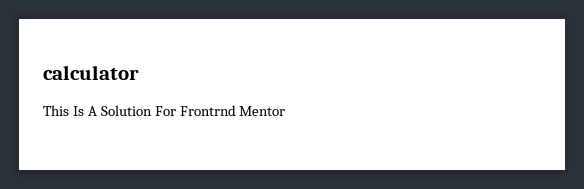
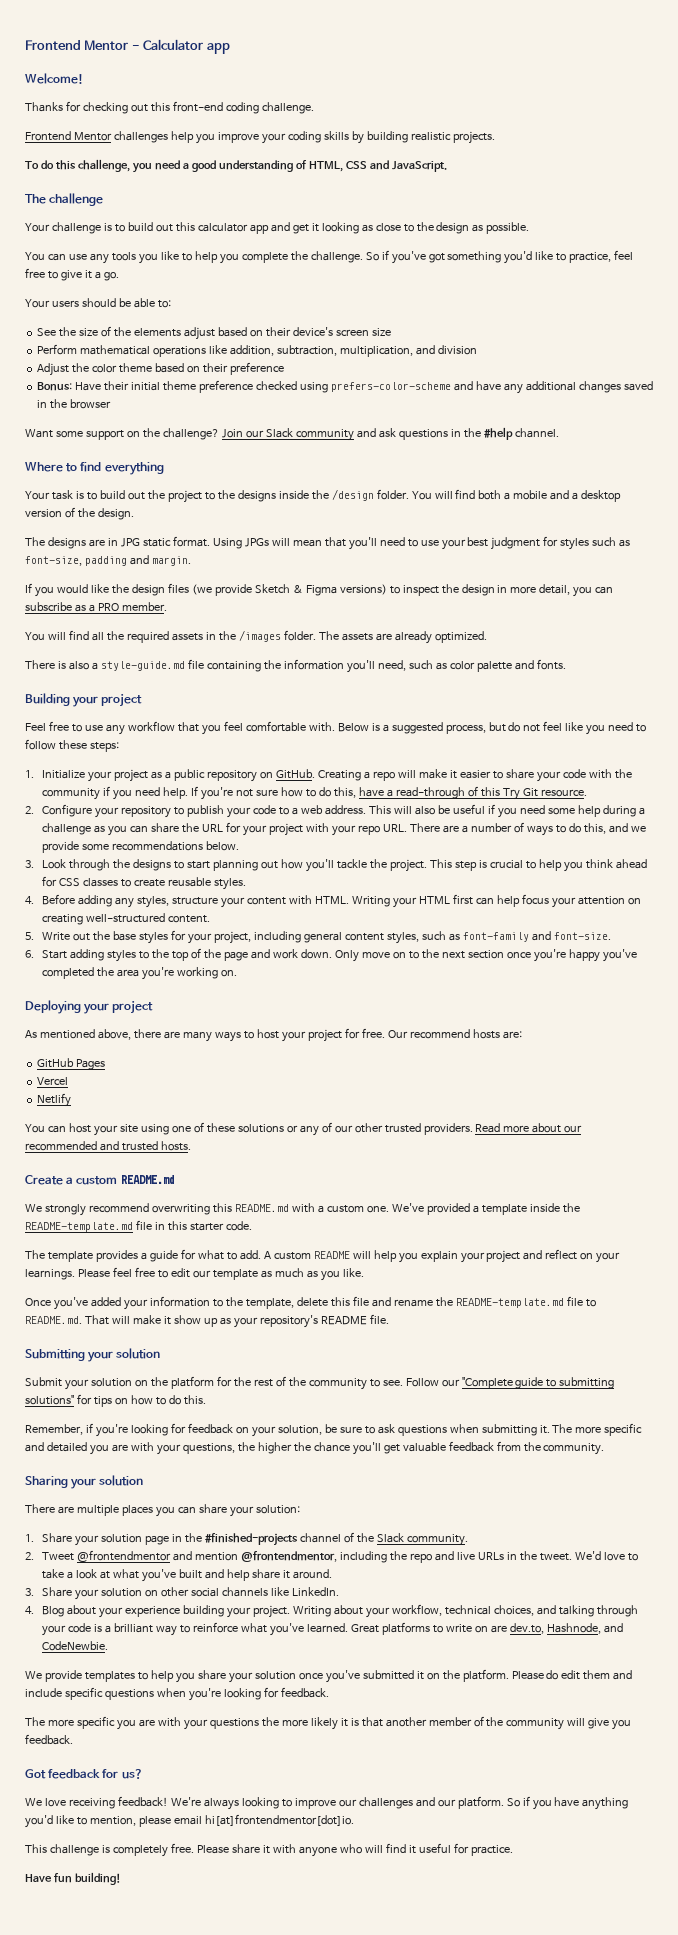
- calculator
- This Is A Solution For Frontrnd Mentor
+ Frontend Mentor - Calculator app
+ Welcome!
+ Thanks for checking out this front-end coding challenge.
+ Frontend Mentor challenges help you improve your coding skills by building realistic projects.
+ To do this challenge, you need a good understanding of HTML, CSS and JavaScript.
+ The challenge
+ Your challenge is to build out this calculator app and get it looking as close to the design as possible.
+ You can use any tools you like to help you complete the challenge. So if you've got something you'd like to practice, feel free to give it a go.
+ Your users should be able to:
+ See the size of the elements adjust based on their device's screen size
+ Perform mathematical operations like addition, subtraction, multiplication, and division
+ Adjust the color theme based on their preference
+ Bonus: Have their initial theme preference checked using prefers-color-scheme and have any additional changes saved in the browser
+ Want some support on the challenge? Join our Slack community and ask questions in the #help channel.
+ Where to find everything
+ Your task is to build out the project to the designs inside the /design folder. You will find both a mobile and a desktop version of the design.
+ The designs are in JPG static format. Using JPGs will mean that you'll need to use your best judgment for styles such as font-size, padding and margin.
+ If you would like the design files (we provide Sketch & Figma versions) to inspect the design in more detail, you can subscribe as a PRO member.
+ You will find all the required assets in the /images folder. The assets are already optimized.
+ There is also a style-guide.md file containing the information you'll need, such as color palette and fonts.
+ Building your project
+ Feel free to use any workflow that you feel comfortable with. Below is a suggested process, but do not feel like you need to follow these steps:
+ 1. Initialize your project as a public repository on GitHub. Creating a repo will make it easier to share your code with the community if you need help. If you're not sure how to do this, have a read-through of this Try Git resource.
+ 2. Configure your repository to publish your code to a web address. This will also be useful if you need some help during a challenge as you can share the URL for your project with your repo URL. There are a number of ways to do this, and we provide some recommendations below.
+ 3. Look through the designs to start planning out how you'll tackle the project. This step is crucial to help you think ahead for CSS classes to create reusable styles.
+ 4. Before adding any styles, structure your content with HTML. Writing your HTML first can help focus your attention on creating well-structured content.
+ 5. Write out the base styles for your project, including general content styles, such as font-family and font-size.
+ 6. Start adding styles to the top of the page and work down. Only move on to the next section once you're happy you've completed the area you're working on.
+ Deploying your project
+ As mentioned above, there are many ways to host your project for free. Our recommend hosts are:
+ GitHub Pages
+ Vercel
+ Netlify
+ You can host your site using one of these solutions or any of our other trusted providers. Read more about our recommended and trusted hosts.
+ Create a custom README.md
+ We strongly recommend overwriting this README.md with a custom one. We've provided a template inside the README-template.md file in this starter code.
+ The template provides a guide for what to add. A custom README will help you explain your project and reflect on your learnings. Please feel free to edit our template as much as you like.
+ Once you've added your information to the template, delete this file and rename the README-template.md file to README.md. That will make it show up as your repository's README file.
+ Submitting your solution
+ Submit your solution on the platform for the rest of the community to see. Follow our "Complete guide to submitting solutions" for tips on how to do this.
+ Remember, if you're looking for feedback on your solution, be sure to ask questions when submitting it. The more specific and detailed you are with your questions, the higher the chance you'll get valuable feedback from the community.
+ Sharing your solution
+ There are multiple places you can share your solution:
+ 1. Share your solution page in the #finished-projects channel of the Slack community.
+ 2. Tweet @frontendmentor and mention @frontendmentor, including the repo and live URLs in the tweet. We'd love to take a look at what you've built and help share it around.
+ 3. Share your solution on other social channels like LinkedIn.
+ 4. Blog about your experience building your project. Writing about your workflow, technical choices, and talking through your code is a brilliant way to reinforce what you've learned. Great platforms to write on are dev.to, Hashnode, and CodeNewbie.
+ We provide templates to help you share your solution once you've submitted it on the platform. Please do edit them and include specific questions when you're looking for feedback.
+ The more specific you are with your questions the more likely it is that another member of the community will give you feedback.
+ Got feedback for us?
+ We love receiving feedback! We're always looking to improve our challenges and our platform. So if you have anything you'd like to mention, please email hi[at]frontendmentor[dot]io.
+ This challenge is completely free. Please share it with anyone who will find it useful for practice.
+ Have fun building!

